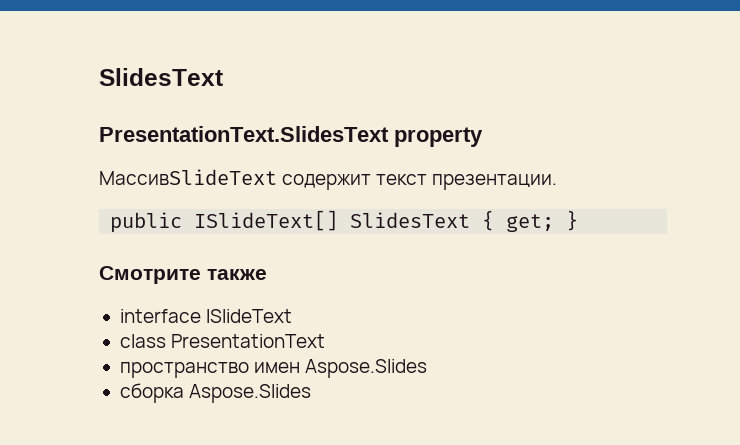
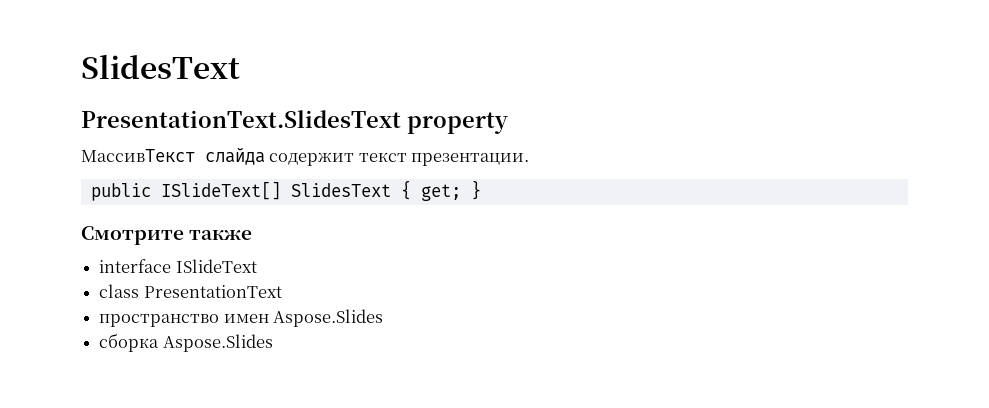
- МассивSlideText содержит текст презентации.
+ МассивТекст слайда содержит текст презентации.

